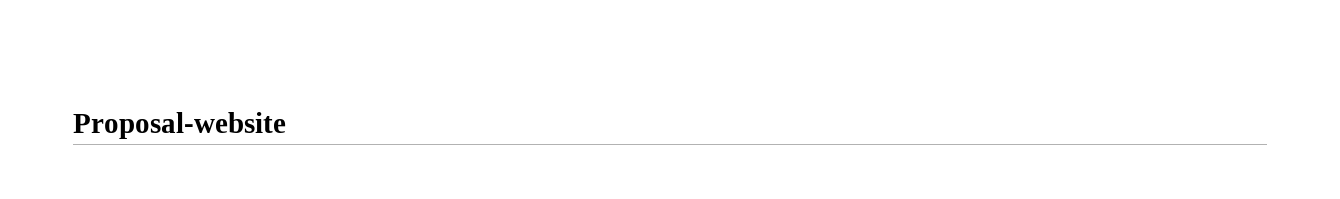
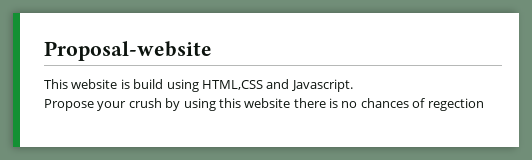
+ This website is build using HTML,CSS and Javascript.
+ Propose your crush by using this website there is no chances of regection

